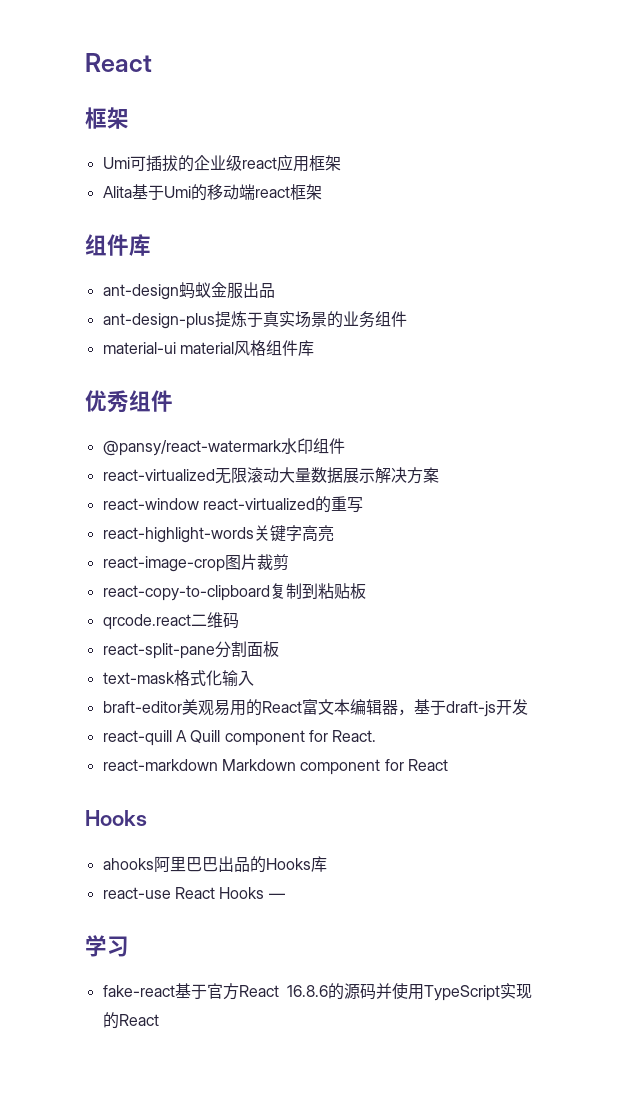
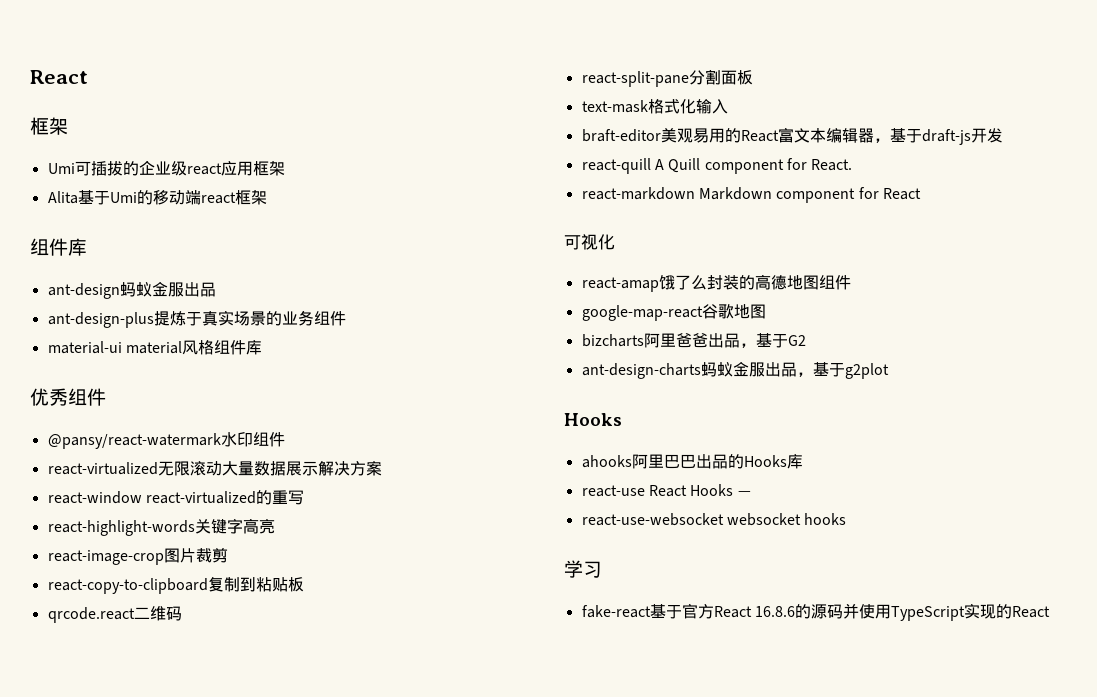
+ 可视化
+ react-amap饿了么封装的高德地图组件
+ google-map-react谷歌地图
+ bizcharts阿里爸爸出品，基于G2
+ ant-design-charts蚂蚁金服出品，基于g2plot
+ react-use-websocket websocket hooks

